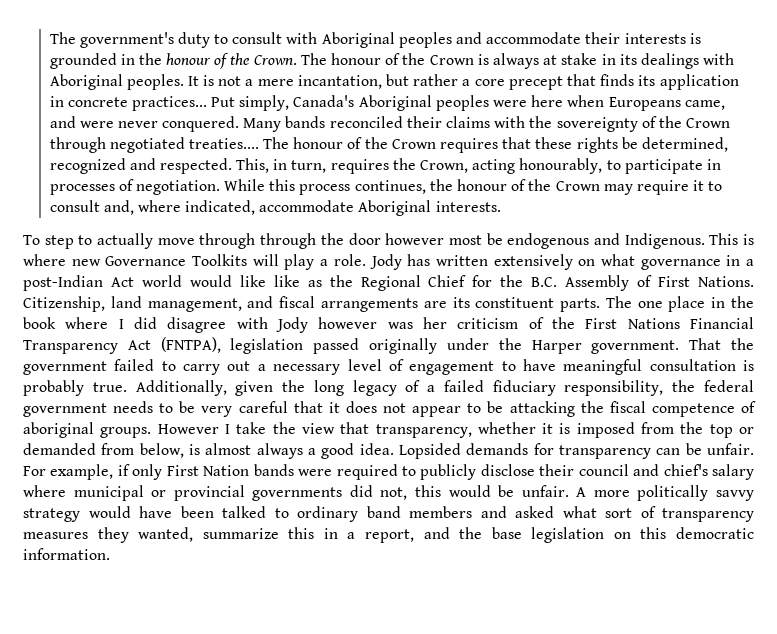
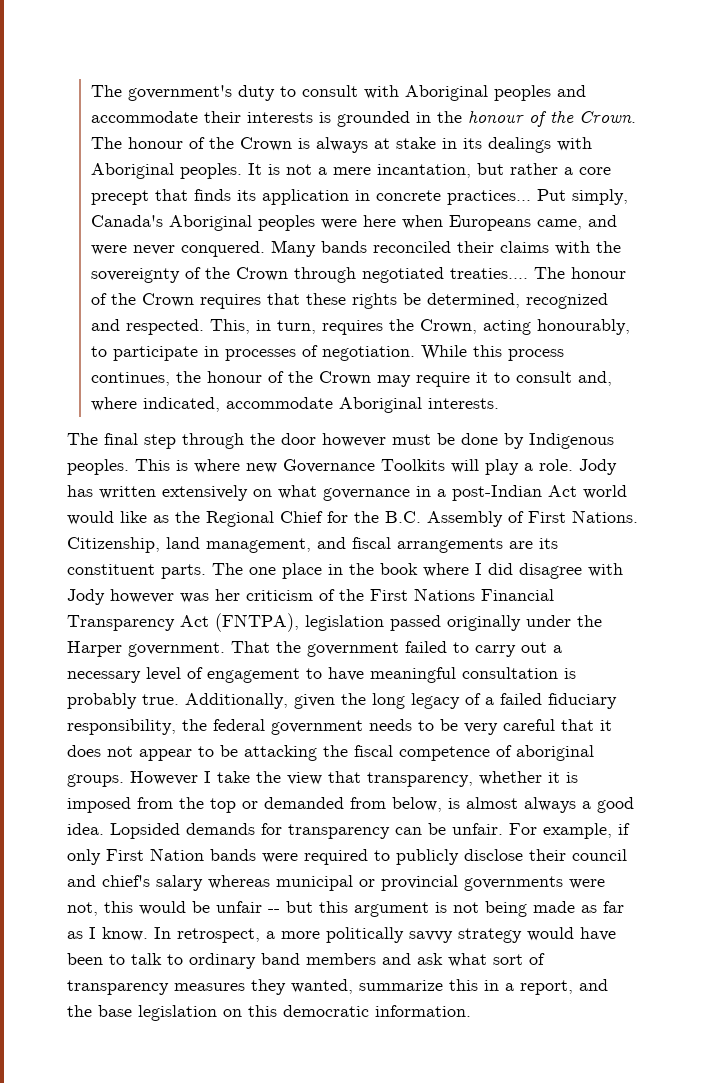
- To step to actually move through through the door however most be endogenous and Indigenous.
+ The final step through the door however must be done by Indigenous peoples.
- Jody has written extensively on what governance in a post-Indian Act world would like like as the Regional Chief for the B.C. Assembly of First Nations.
+ Jody has written extensively on what governance in a post-Indian Act world would like as the Regional Chief for the B.C. Assembly of First Nations.
- For example, if only First Nation bands were required to publicly disclose their council and chief's salary where municipal or provincial governments did not, this would be unfair. A more politically savvy strategy would have been talked to ordinary band members and asked what sort of transparency measures they wanted, summarize this in a report, and the base legislation on this democratic information.
+ For example, if only First Nation bands were required to publicly disclose their council and chief's salary whereas municipal or provincial governments were not, this would be unfair -- but this argument is not being made as far as I know. In retrospect, a more politically savvy strategy would have been to talk to ordinary band members and ask what sort of transparency measures they wanted, summarize this in a report, and the base legislation on this democratic information.

